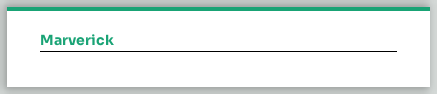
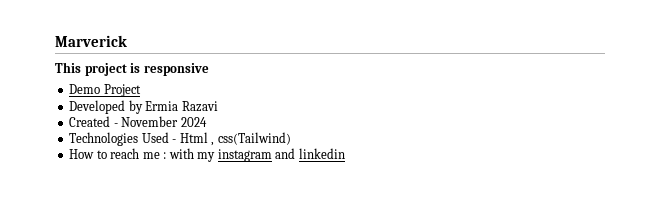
+ This project is responsive
+ Demo Project
+ Developed by Ermia Razavi
+ Created - November 2024
+ Technologies Used - Html , css(Tailwind)
+ How to reach me : with my instagram and linkedin

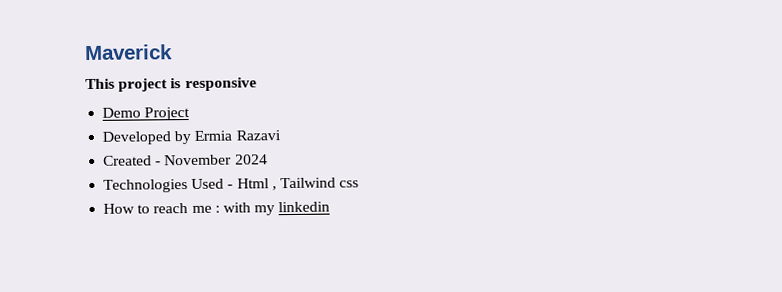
- Marverick
+ Maverick
- Technologies Used - Html , css(Tailwind)
+ Technologies Used - Html , Tailwind css
- How to reach me : with my instagram and linkedin
+ How to reach me : with my linkedin

